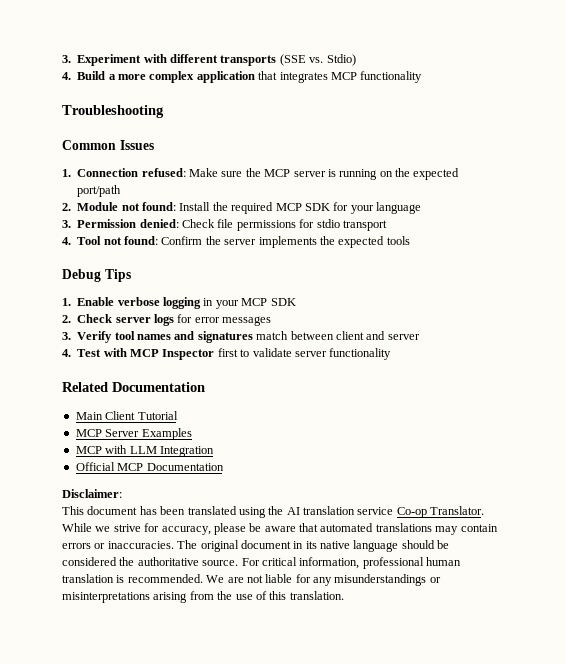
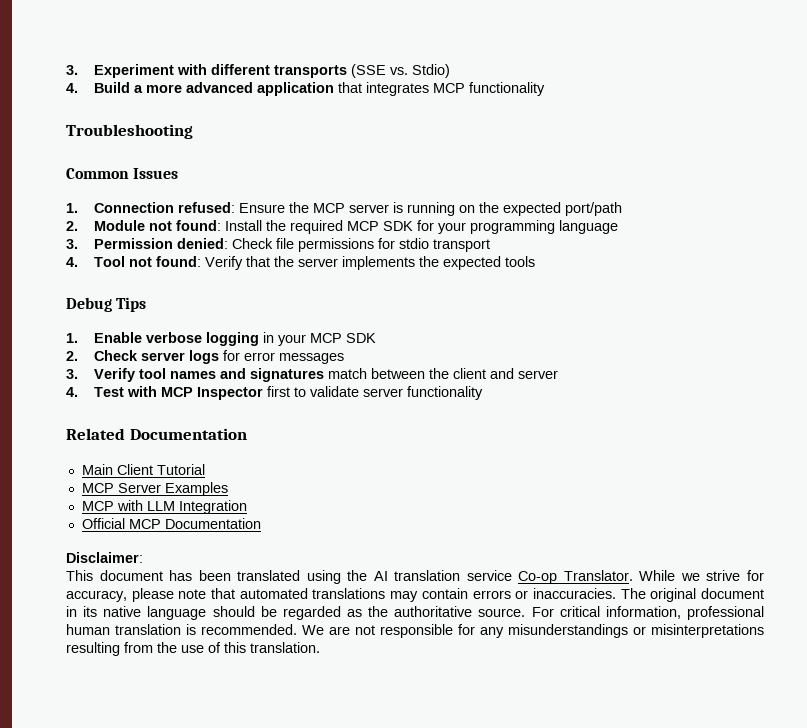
- 4. Build a more complex application that integrates MCP functionality
+ 4. Build a more advanced application that integrates MCP functionality
- 1. Connection refused: Make sure the MCP server is running on the expected port/path
+ 1. Connection refused: Ensure the MCP server is running on the expected port/path
- 2. Module not found: Install the required MCP SDK for your language
+ 2. Module not found: Install the required MCP SDK for your programming language
- 4. Tool not found: Confirm the server implements the expected tools
+ 4. Tool not found: Verify that the server implements the expected tools
- 3. Verify tool names and signatures match between client and server
+ 3. Verify tool names and signatures match between the client and server
- While we strive for accuracy, please be aware that automated translations may contain errors or inaccuracies.
+ While we strive for accuracy, please note that automated translations may contain errors or inaccuracies.
- The original document in its native language should be considered the authoritative source.
+ The original document in its native language should be regarded as the authoritative source.
- We are not liable for any misunderstandings or misinterpretations arising from the use of this translation.
+ We are not responsible for any misunderstandings or misinterpretations resulting from the use of this translation.

